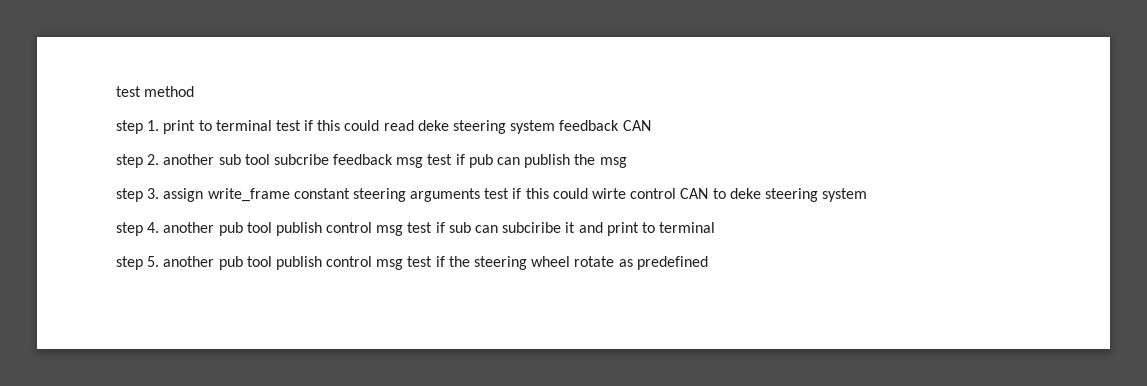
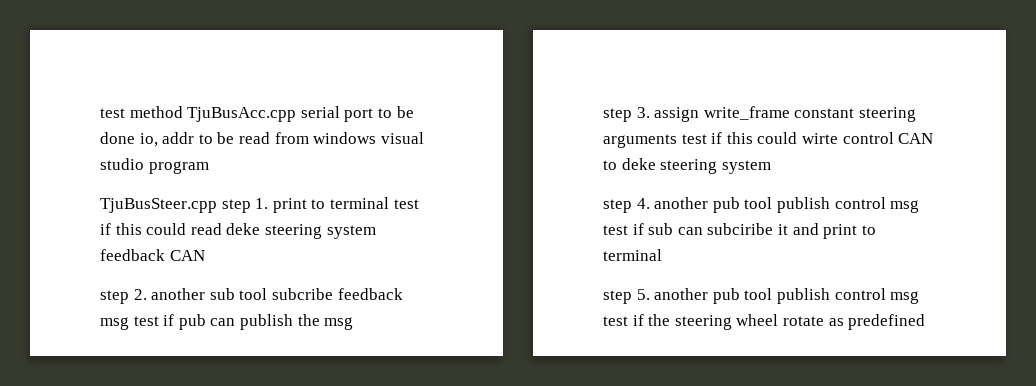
- test method
- step 1. print to terminal test if this could read deke steering system feedback CAN
+ test method TjuBusAcc.cpp serial port to be done io, addr to be read from windows visual studio program
+ TjuBusSteer.cpp step 1. print to terminal test if this could read deke steering system feedback CAN

